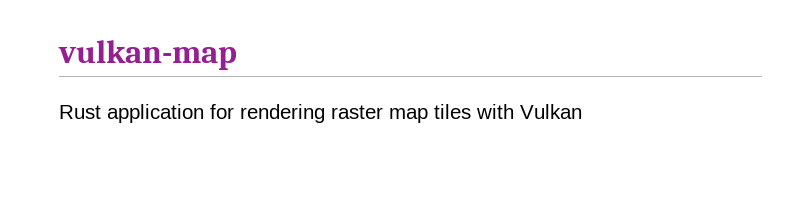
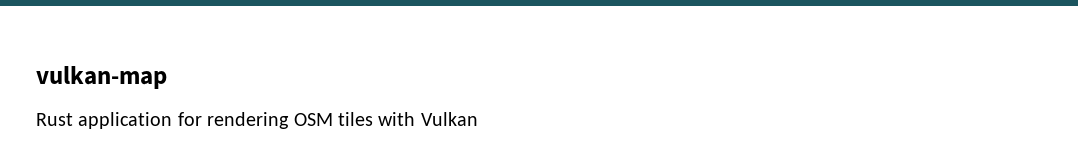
- Rust application for rendering raster map tiles with Vulkan
+ Rust application for rendering OSM tiles with Vulkan

